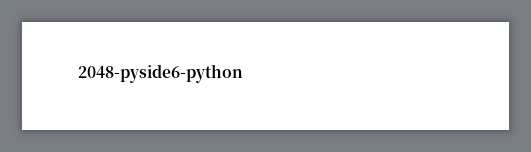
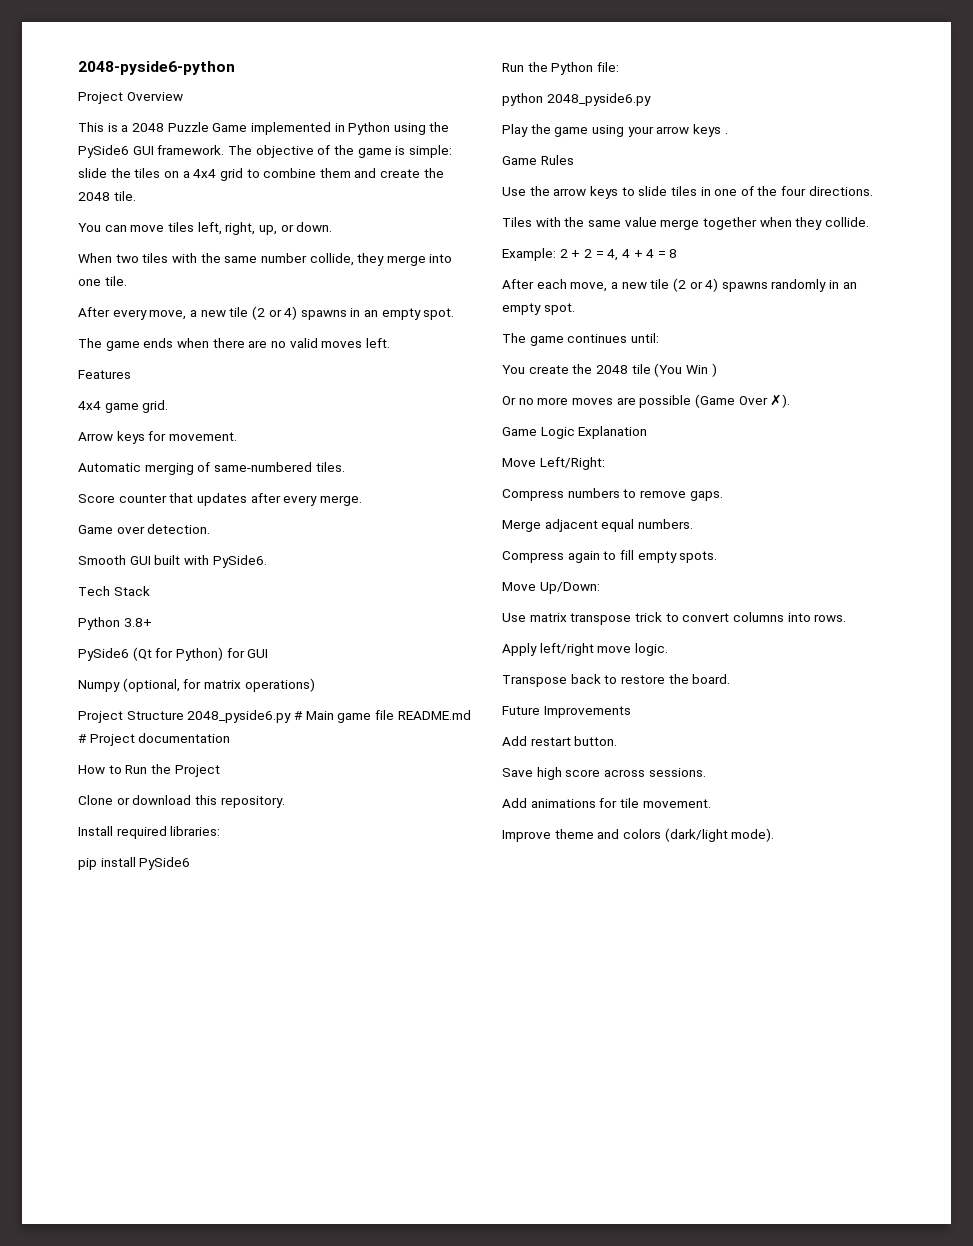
+ Project Overview
+ This is a 2048 Puzzle Game implemented in Python using the PySide6 GUI framework. The objective of the game is simple: slide the tiles on a 4x4 grid to combine them and create the 2048 tile.
+ You can move tiles left, right, up, or down.
+ When two tiles with the same number collide, they merge into one tile.
+ After every move, a new tile (2 or 4) spawns in an empty spot.
+ The game ends when there are no valid moves left.
+ Features
+ 4x4 game grid.
+ Arrow keys for movement.
+ Automatic merging of same-numbered tiles.
+ Score counter that updates after every merge.
+ Game over detection.
+ Smooth GUI built with PySide6.
+ Tech Stack
+ Python 3.8+
+ PySide6 (Qt for Python) for GUI
+ Numpy (optional, for matrix operations)
+ Project Structure 2048_pyside6.py # Main game file README.md # Project documentation
+ How to Run the Project
+ Clone or download this repository.
+ Install required libraries:
+ pip install PySide6
+ Run the Python file:
+ python 2048_pyside6.py
+ Play the game using your arrow keys .
+ Game Rules
+ Use the arrow keys to slide tiles in one of the four directions.
+ Tiles with the same value merge together when they collide.
+ Example: 2 + 2 = 4, 4 + 4 = 8
+ After each move, a new tile (2 or 4) spawns randomly in an empty spot.
+ The game continues until:
+ You create the 2048 tile (You Win )
+ Or no more moves are possible (Game Over ✗).
+ Game Logic Explanation
+ Move Left/Right:
+ Compress numbers to remove gaps.
+ Merge adjacent equal numbers.
+ Compress again to fill empty spots.
+ Move Up/Down:
+ Use matrix transpose trick to convert columns into rows.
+ Apply left/right move logic.
+ Transpose back to restore the board.
+ Future Improvements
+ Add restart button.
+ Save high score across sessions.
+ Add animations for tile movement.
+ Improve theme and colors (dark/light mode).

